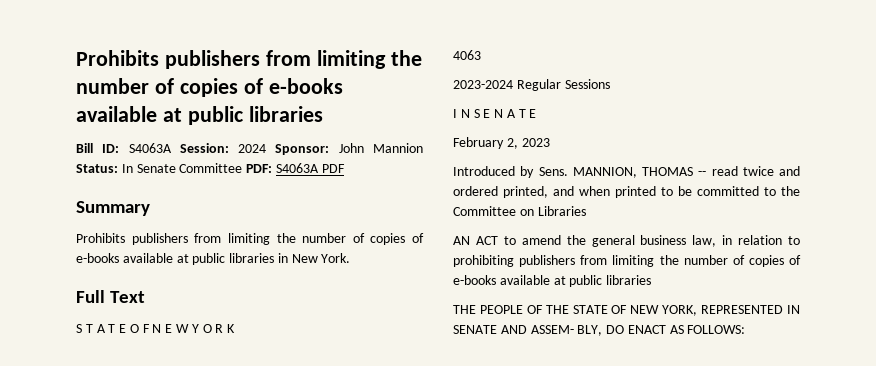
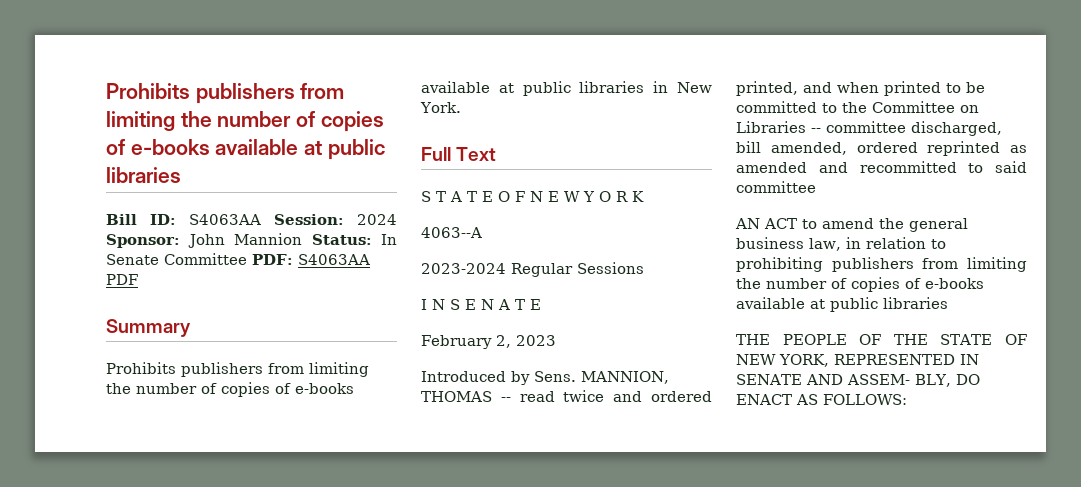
- Bill ID: S4063A Session: 2024 Sponsor: John Mannion Status: In Senate Committee PDF: S4063A PDF
+ Bill ID: S4063AA Session: 2024 Sponsor: John Mannion Status: In Senate Committee PDF: S4063AA PDF
- 4063
+ 4063--A
- MANNION, THOMAS -- read twice and ordered printed, and when printed to be committed to the Committee on Libraries
+ MANNION, THOMAS -- read twice and ordered printed, and when printed to be committed to the Committee on Libraries -- committee discharged, bill amended, ordered reprinted as amended and recommitted to said committee

